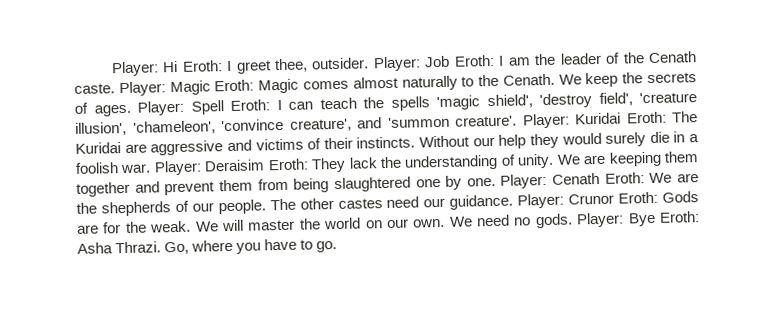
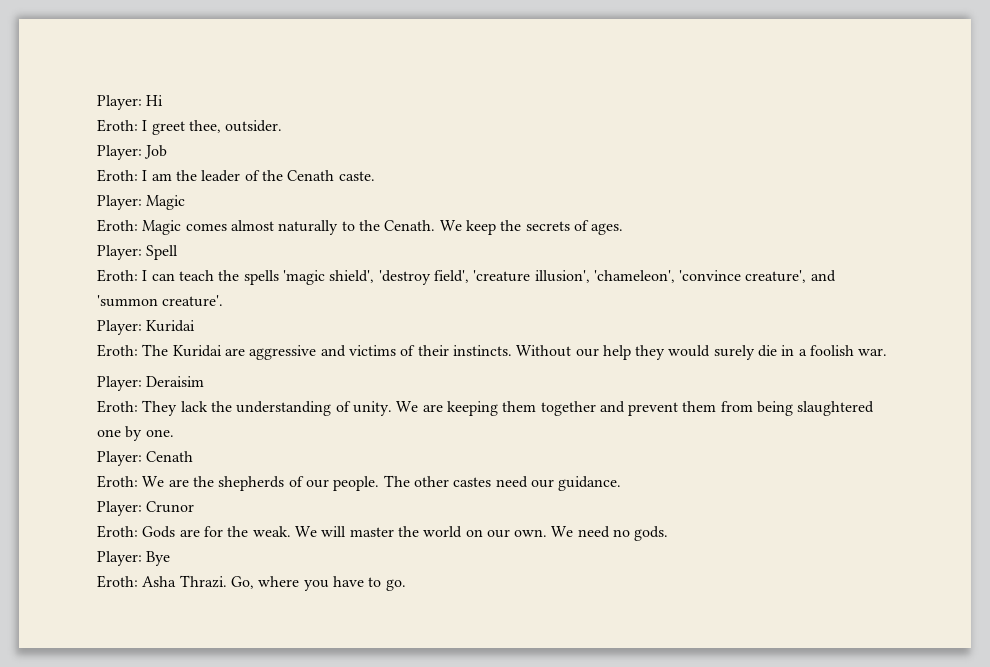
- Player: Hi Eroth: I greet thee, outsider. Player: Job Eroth: I am the leader of the Cenath caste. Player: Magic Eroth: Magic comes almost naturally to the Cenath.
+ Player: Hi
+ Eroth: I greet thee, outsider.
+ Player: Job
+ Eroth: I am the leader of the Cenath caste.
+ Player: Magic
+ Eroth: Magic comes almost naturally to the Cenath.
- We keep the secrets of ages. Player: Spell Eroth: I can teach the spells 'magic shield', 'destroy field', 'creature illusion', 'chameleon', 'convince creature', and 'summon creature'. Player: Kuridai Eroth: The Kuridai are aggressive and victims of their instincts.
+ We keep the secrets of ages.
+ Player: Spell
+ Eroth: I can teach the spells 'magic shield', 'destroy field', 'creature illusion', 'chameleon', 'convince creature', and 'summon creature'.
+ Player: Kuridai
+ Eroth: The Kuridai are aggressive and victims of their instincts.
- Without our help they would surely die in a foolish war. Player: Deraisim Eroth: They lack the understanding of unity.
+ Without our help they would surely die in a foolish war.
+ Player: Deraisim
+ Eroth: They lack the understanding of unity.
- We are keeping them together and prevent them from being slaughtered one by one. Player: Cenath Eroth: We are the shepherds of our people.
+ We are keeping them together and prevent them from being slaughtered one by one.
+ Player: Cenath
+ Eroth: We are the shepherds of our people.
- The other castes need our guidance. Player: Crunor Eroth: Gods are for the weak.
+ The other castes need our guidance.
+ Player: Crunor
+ Eroth: Gods are for the weak.
- We need no gods. Player: Bye Eroth: Asha Thrazi.
+ We need no gods.
+ Player: Bye
+ Eroth: Asha Thrazi.

